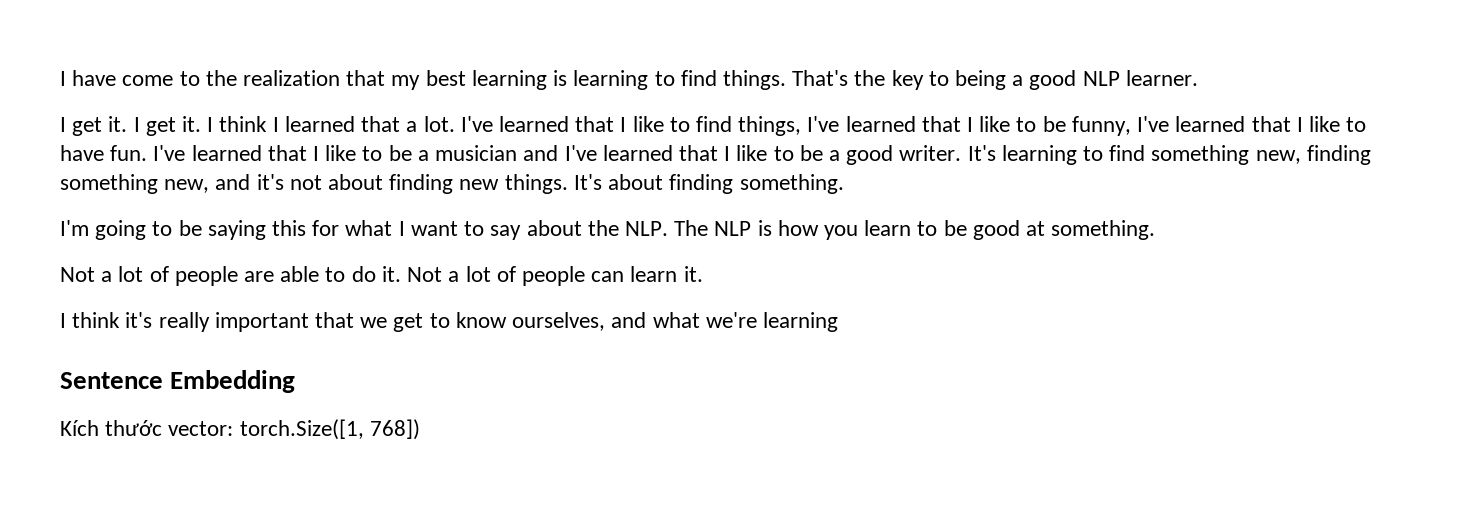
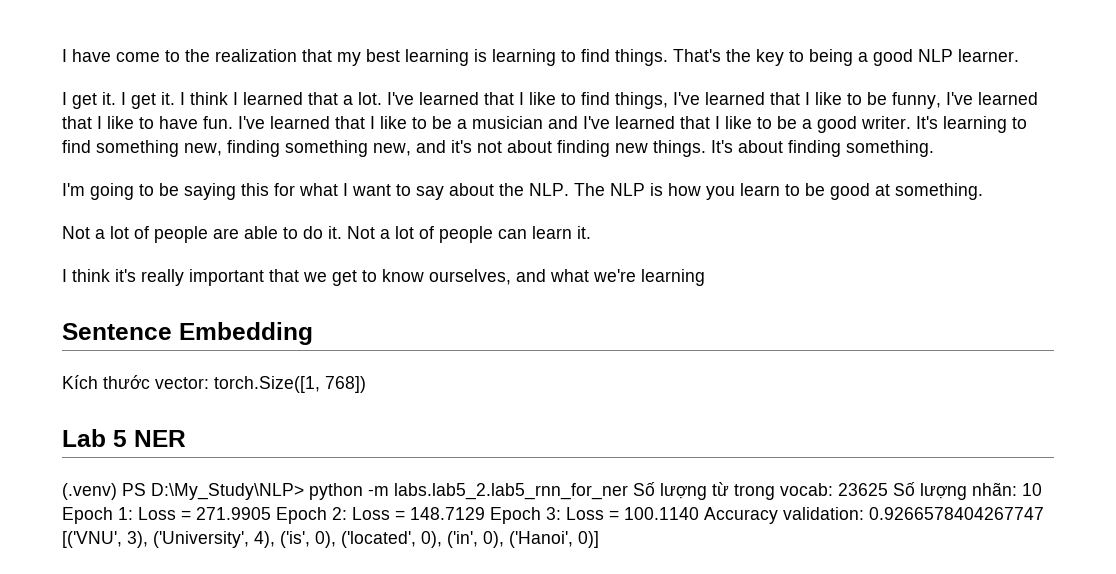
+ Lab 5 NER
+ (.venv) PS D:\My_Study\NLP> python -m labs.lab5_2.lab5_rnn_for_ner Số lượng từ trong vocab: 23625 Số lượng nhãn: 10 Epoch 1: Loss = 271.9905 Epoch 2: Loss = 148.7129 Epoch 3: Loss = 100.1140 Accuracy validation: 0.9266578404267747 [('VNU', 3), ('University', 4), ('is', 0), ('located', 0), ('in', 0), ('Hanoi', 0)]

